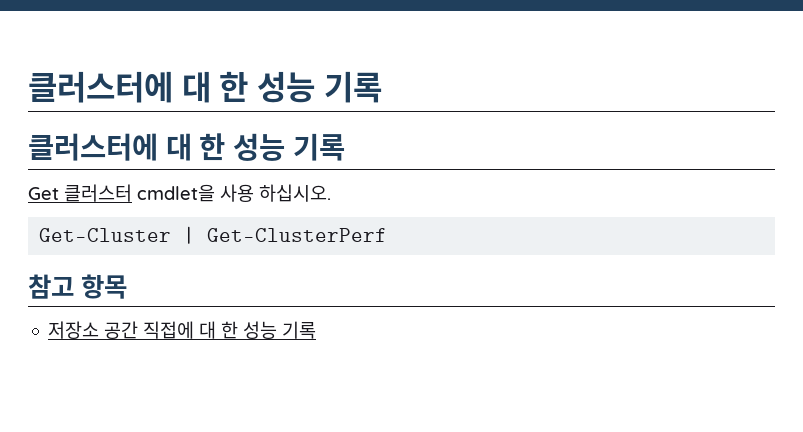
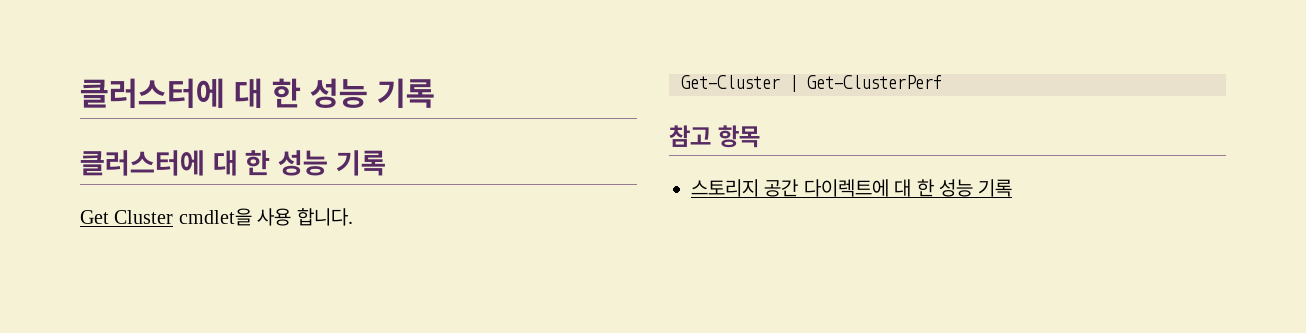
- Get 클러스터 cmdlet을 사용 하십시오.
+ Get Cluster cmdlet을 사용 합니다.
- 저장소 공간 직접에 대 한 성능 기록
+ 스토리지 공간 다이렉트에 대 한 성능 기록

